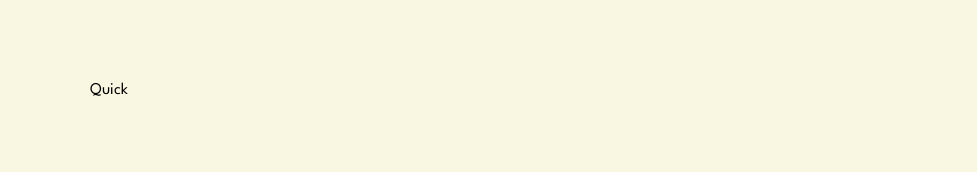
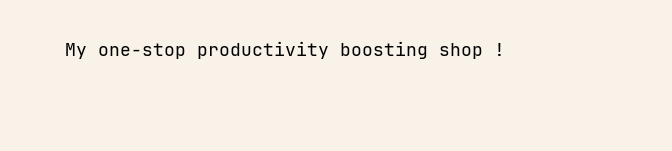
- Quick
+ My one-stop productivity boosting shop !

